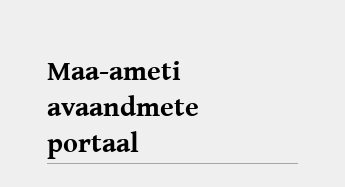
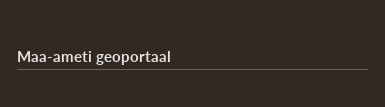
- Maa-ameti avaandmete portaal
+ Maa-ameti geoportaal

